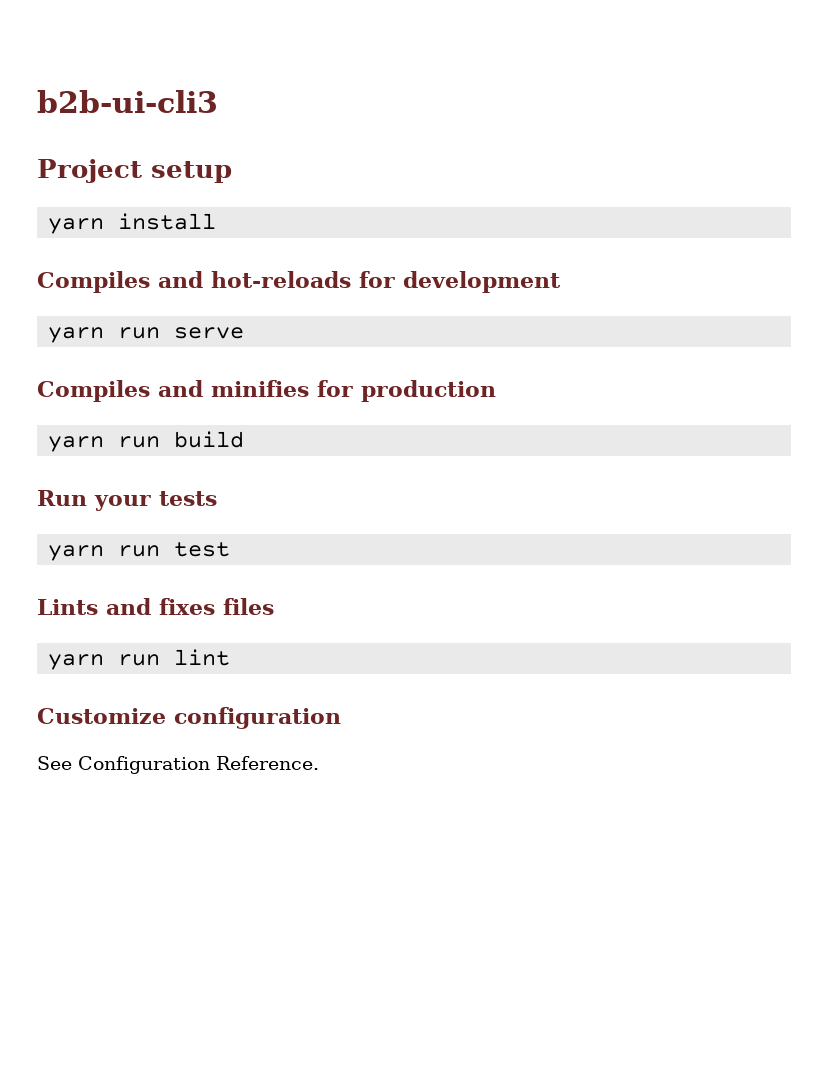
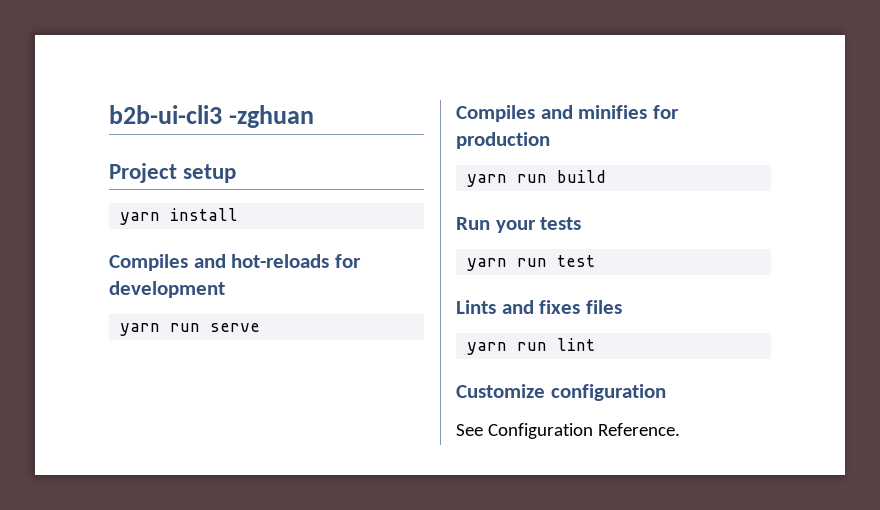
- b2b-ui-cli3
+ b2b-ui-cli3 -zghuan

